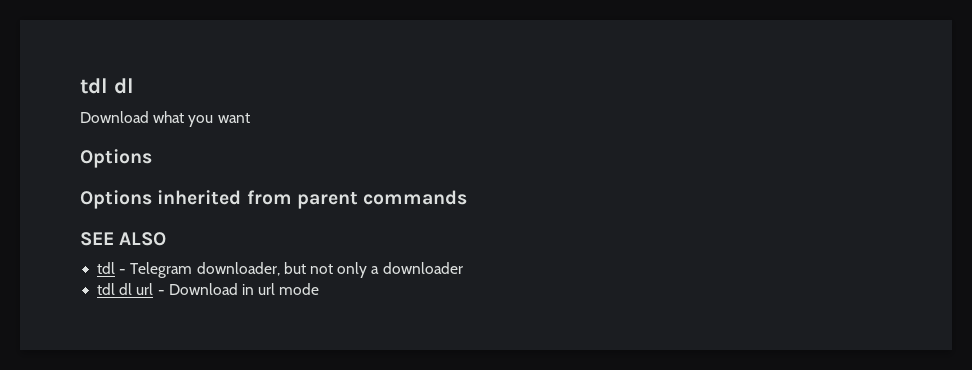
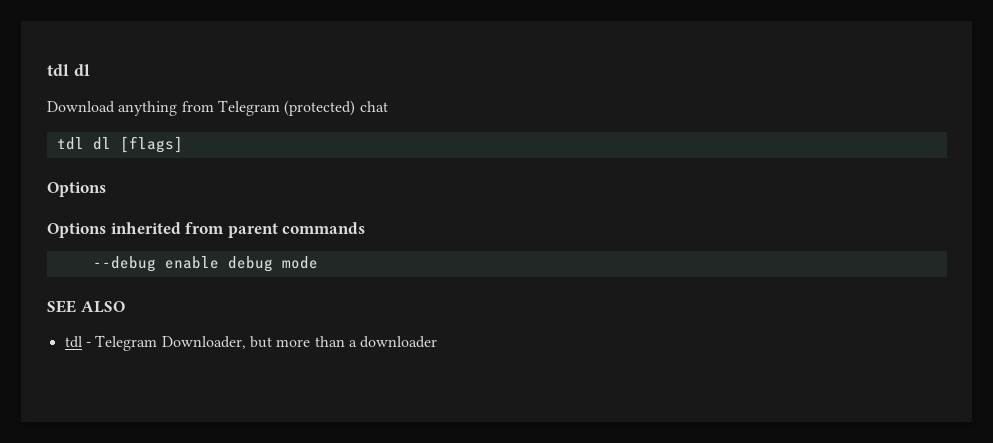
- Download what you want
+ Download anything from Telegram (protected) chat
+ tdl dl [flags]
+ --debug enable debug mode
- tdl - Telegram downloader, but not only a downloader
- tdl dl url - Download in url mode
+ tdl - Telegram Downloader, but more than a downloader

